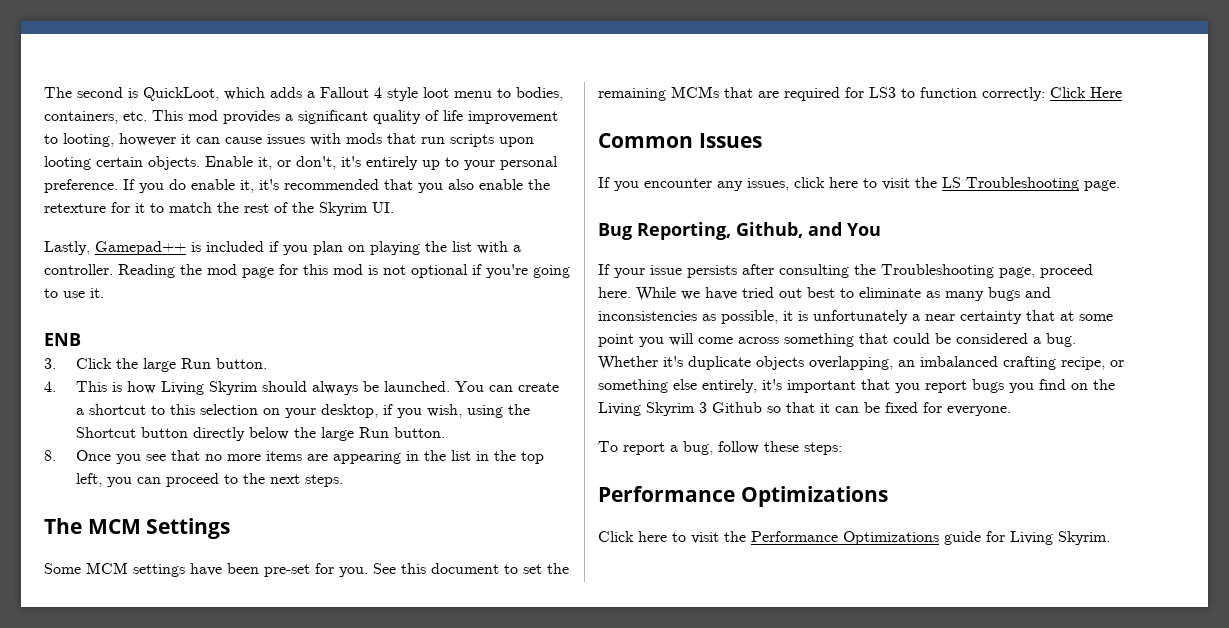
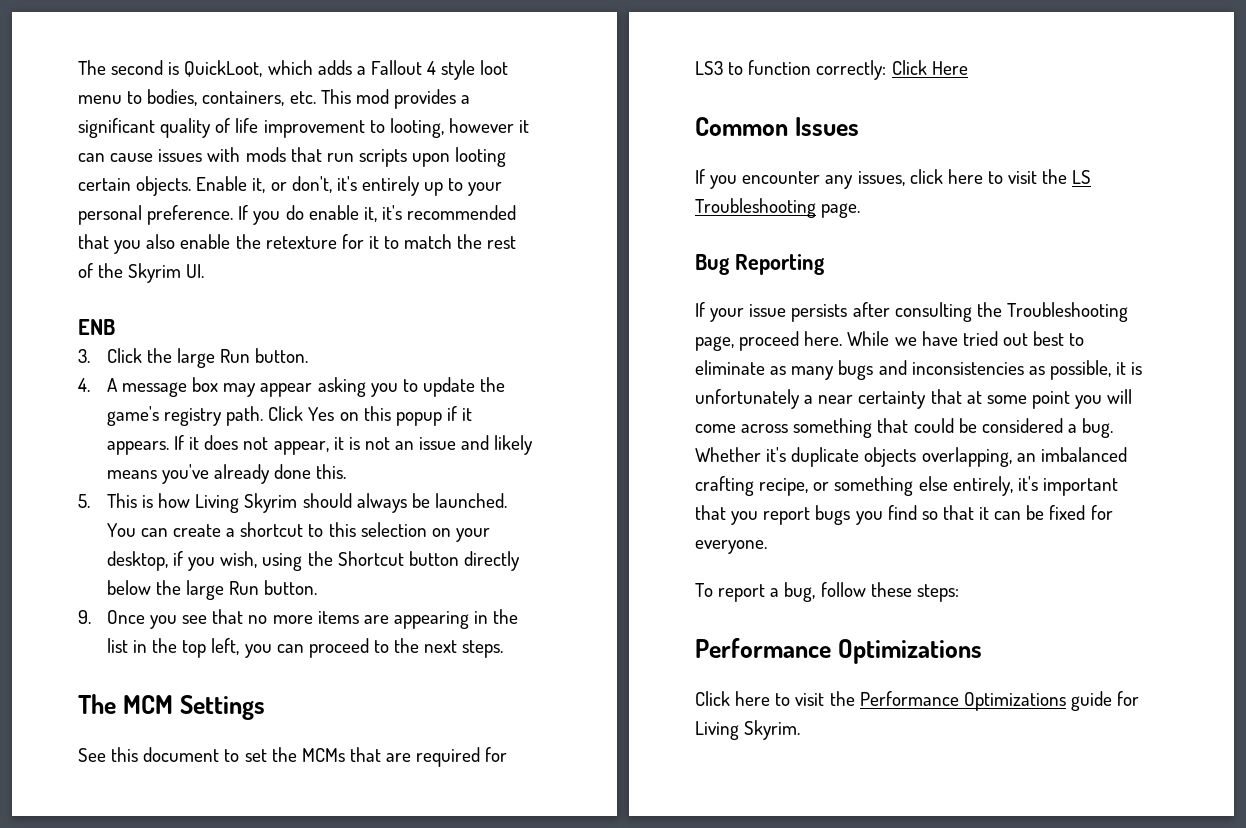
- Lastly, Gamepad++ is included if you plan on playing the list with a controller. Reading the mod page for this mod is not optional if you're going to use it.
- 4. This is how Living Skyrim should always be launched.
+ 4. A message box may appear asking you to update the game's registry path. Click Yes on this popup if it appears. If it does not appear, it is not an issue and likely means you've already done this.
+ 5. This is how Living Skyrim should always be launched.
- 8. Once you see that no more items are appearing in the list in the top left, you can proceed to the next steps.
+ 9. Once you see that no more items are appearing in the list in the top left, you can proceed to the next steps.
- Some MCM settings have been pre-set for you. See this document to set the remaining MCMs that are required for LS3 to function correctly: Click Here
+ See this document to set the MCMs that are required for LS3 to function correctly: Click Here
- Bug Reporting, Github, and You
+ Bug Reporting
- Whether it's duplicate objects overlapping, an imbalanced crafting recipe, or something else entirely, it's important that you report bugs you find on the Living Skyrim 3 Github so that it can be fixed for everyone.
+ Whether it's duplicate objects overlapping, an imbalanced crafting recipe, or something else entirely, it's important that you report bugs you find so that it can be fixed for everyone.

